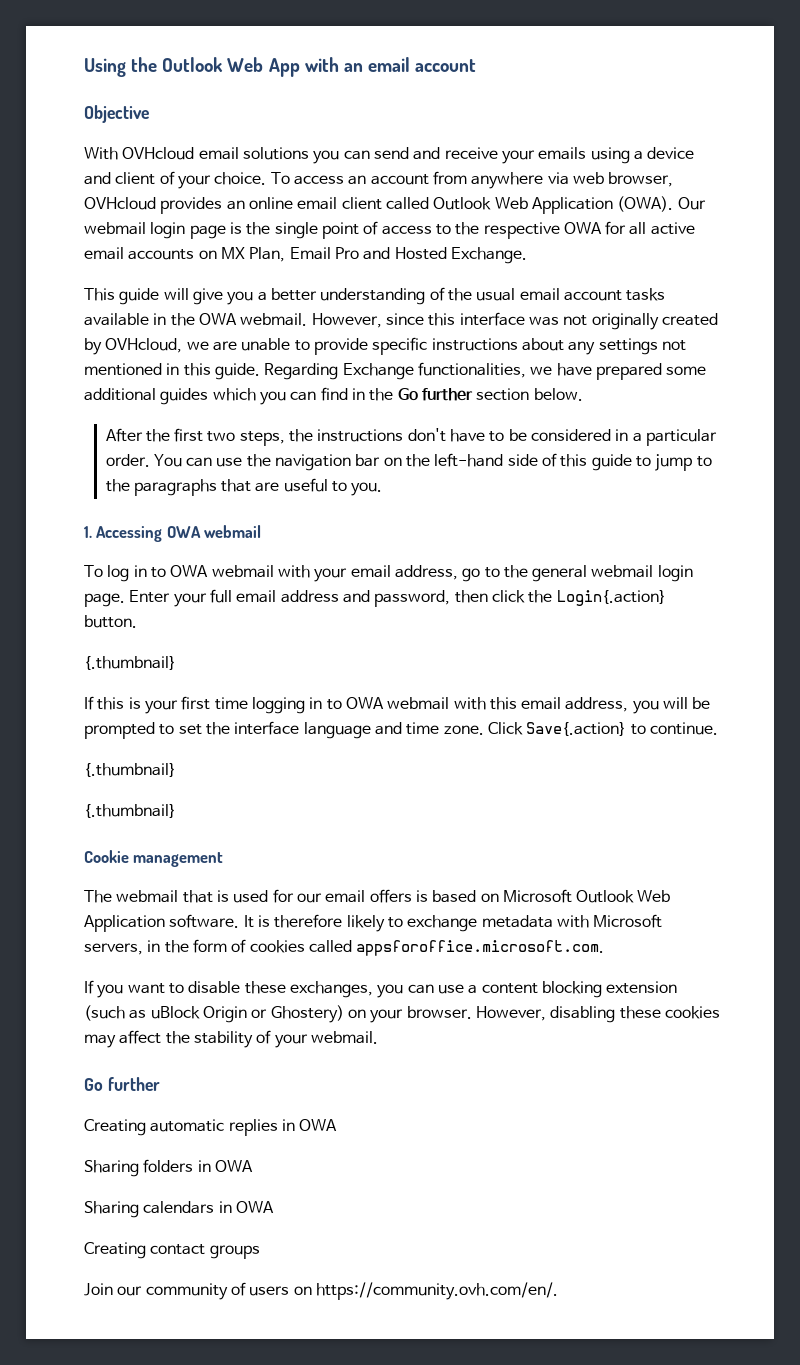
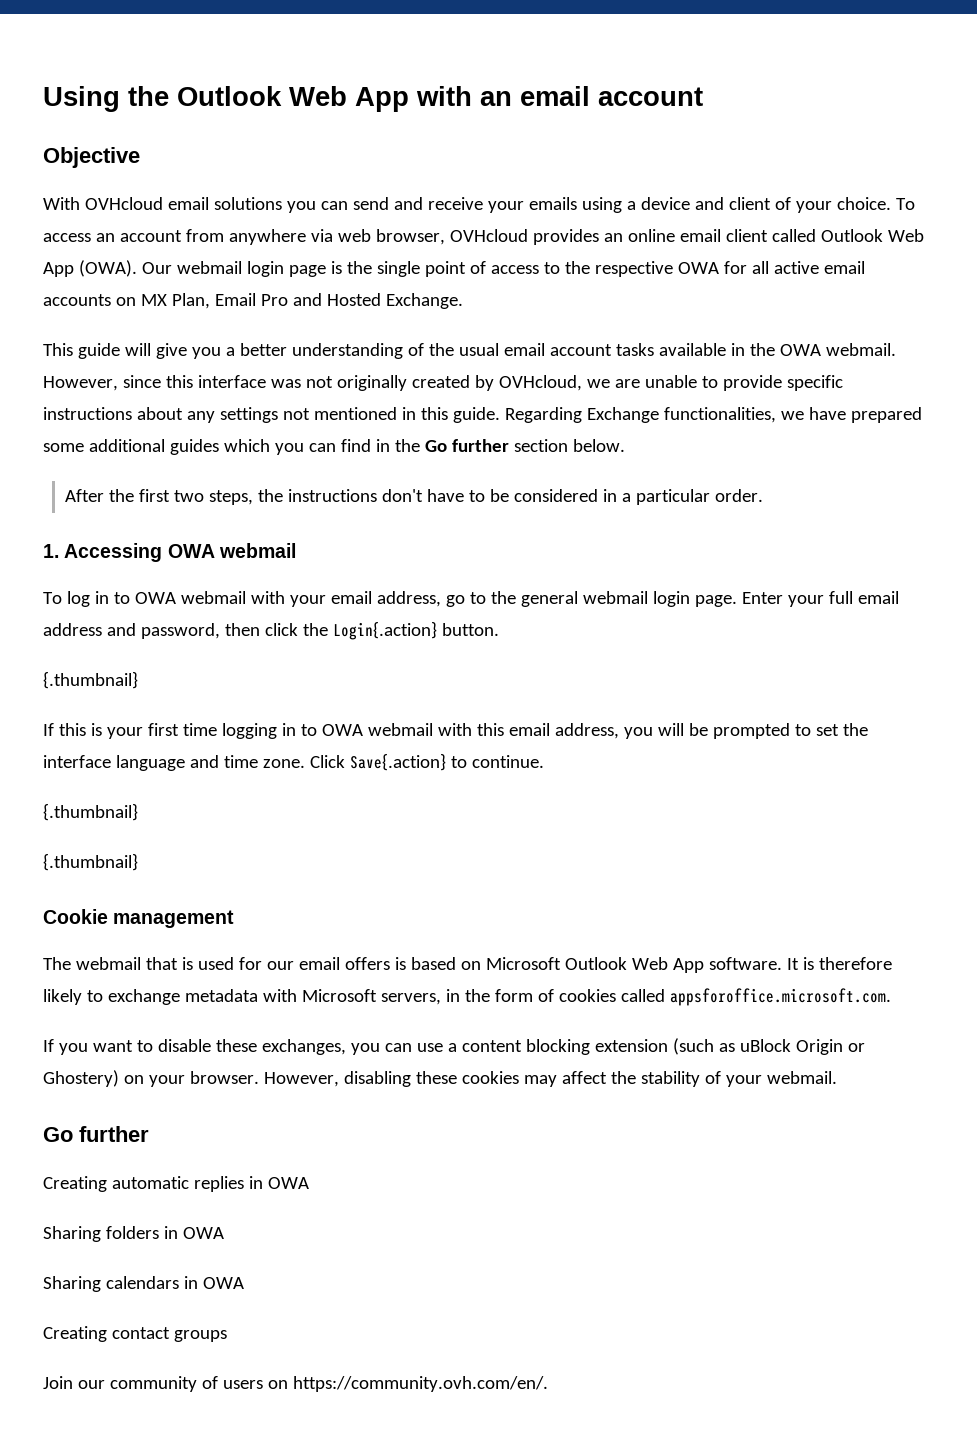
- To access an account from anywhere via web browser, OVHcloud provides an online email client called Outlook Web Application (OWA).
+ To access an account from anywhere via web browser, OVHcloud provides an online email client called Outlook Web App (OWA).
- You can use the navigation bar on the left-hand side of this guide to jump to the paragraphs that are useful to you.
- The webmail that is used for our email offers is based on Microsoft Outlook Web Application software.
+ The webmail that is used for our email offers is based on Microsoft Outlook Web App software.

